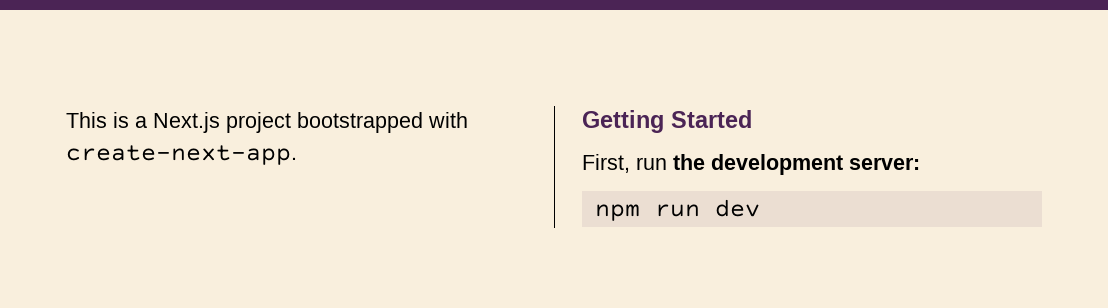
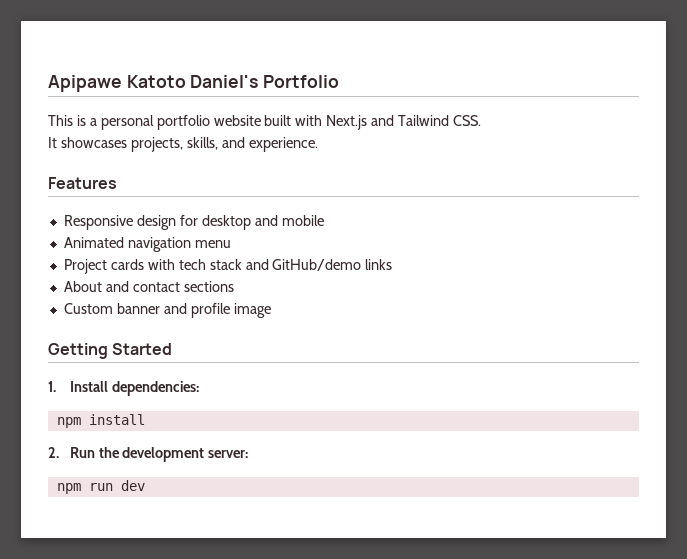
- This is a Next.js project bootstrapped with create-next-app.
+ Apipawe Katoto Daniel's Portfolio
+ This is a personal portfolio website built with Next.js and Tailwind CSS.
+ It showcases projects, skills, and experience.
+ Features
+ Responsive design for desktop and mobile
+ Animated navigation menu
+ Project cards with tech stack and GitHub/demo links
+ About and contact sections
+ Custom banner and profile image
  Getting Started
- First, run the development server:
+ 1. Install dependencies:
+ npm install
+ 2. Run the development server:

